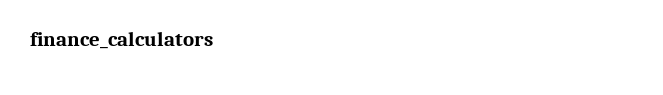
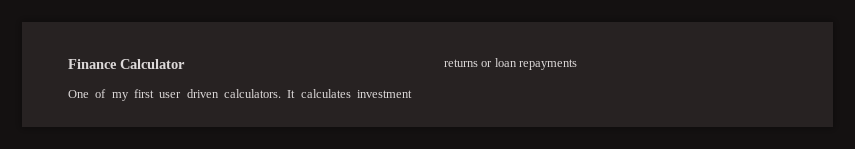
- finance_calculators
+ Finance Calculator
+ One of my first user driven calculators. It calculates investment returns or loan repayments

